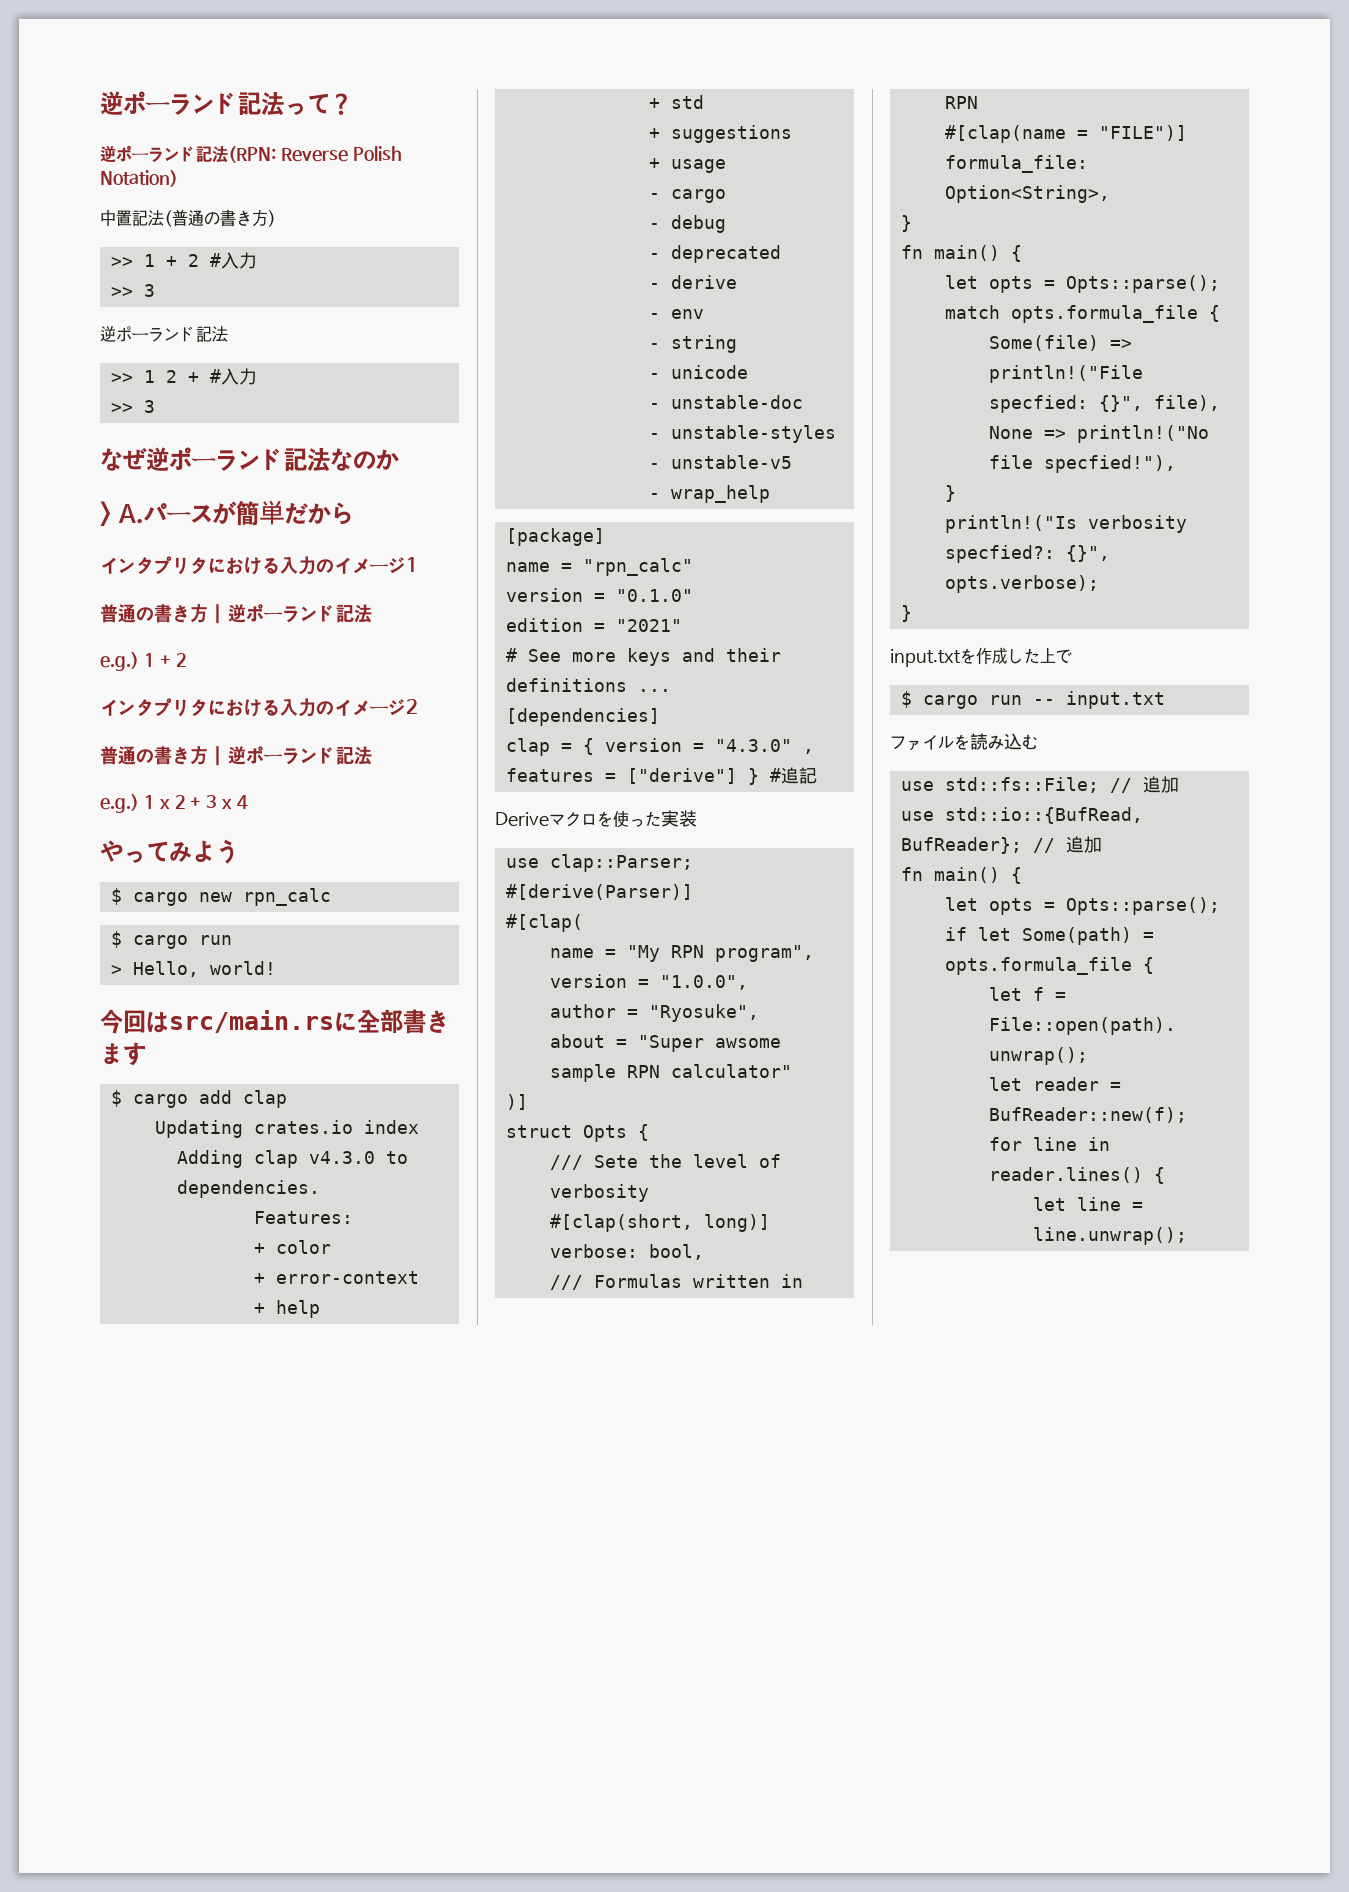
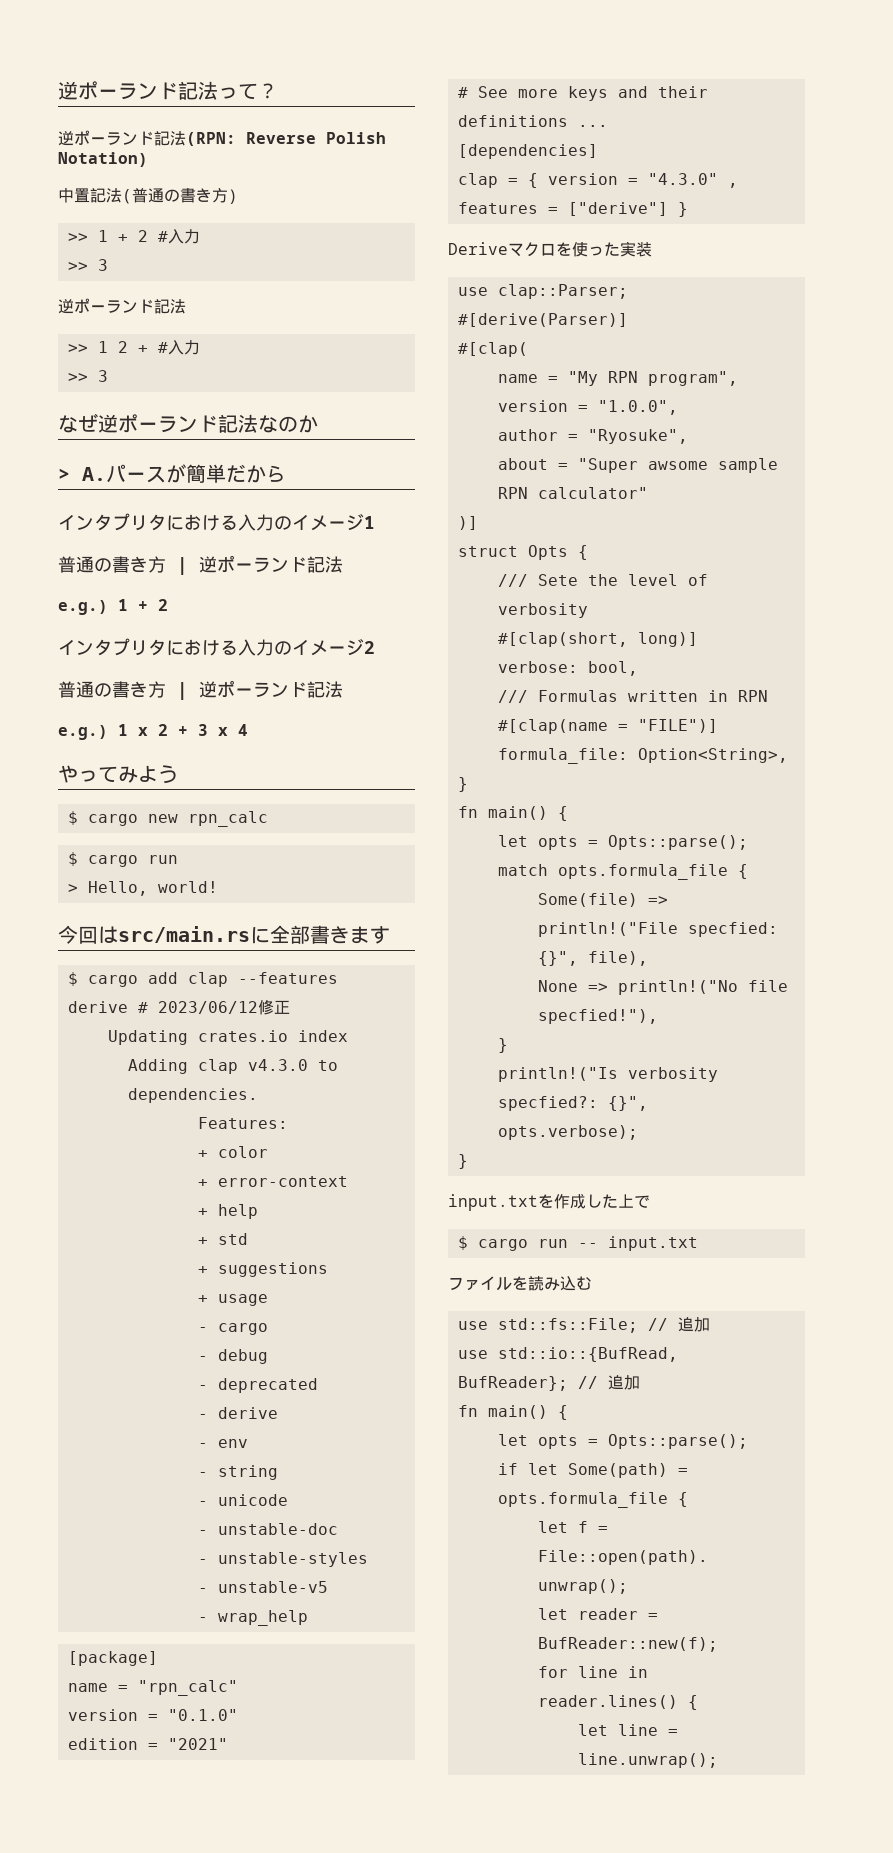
- $ cargo add clap
+ $ cargo add clap --features derive # 2023/06/12修正
- clap = { version = "4.3.0" , features = ["derive"] } #追記
+ clap = { version = "4.3.0" , features = ["derive"] }

